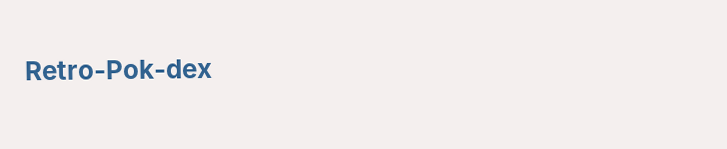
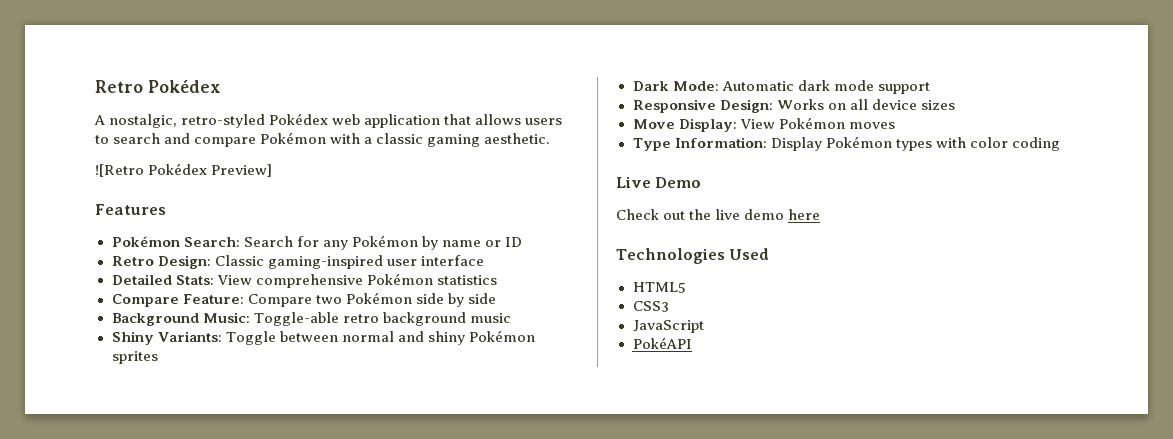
- Retro-Pok-dex
+ Retro Pokédex
+ A nostalgic, retro-styled Pokédex web application that allows users to search and compare Pokémon with a classic gaming aesthetic.
+ ![Retro Pokédex Preview]
+ Features
+ Pokémon Search: Search for any Pokémon by name or ID
+ Retro Design: Classic gaming-inspired user interface
+ Detailed Stats: View comprehensive Pokémon statistics
+ Compare Feature: Compare two Pokémon side by side
+ Background Music: Toggle-able retro background music
+ Shiny Variants: Toggle between normal and shiny Pokémon sprites
+ Dark Mode: Automatic dark mode support
+ Responsive Design: Works on all device sizes
+ Move Display: View Pokémon moves
+ Type Information: Display Pokémon types with color coding
+ Live Demo
+ Check out the live demo here
+ Technologies Used
+ HTML5
+ CSS3
+ JavaScript
+ PokéAPI

